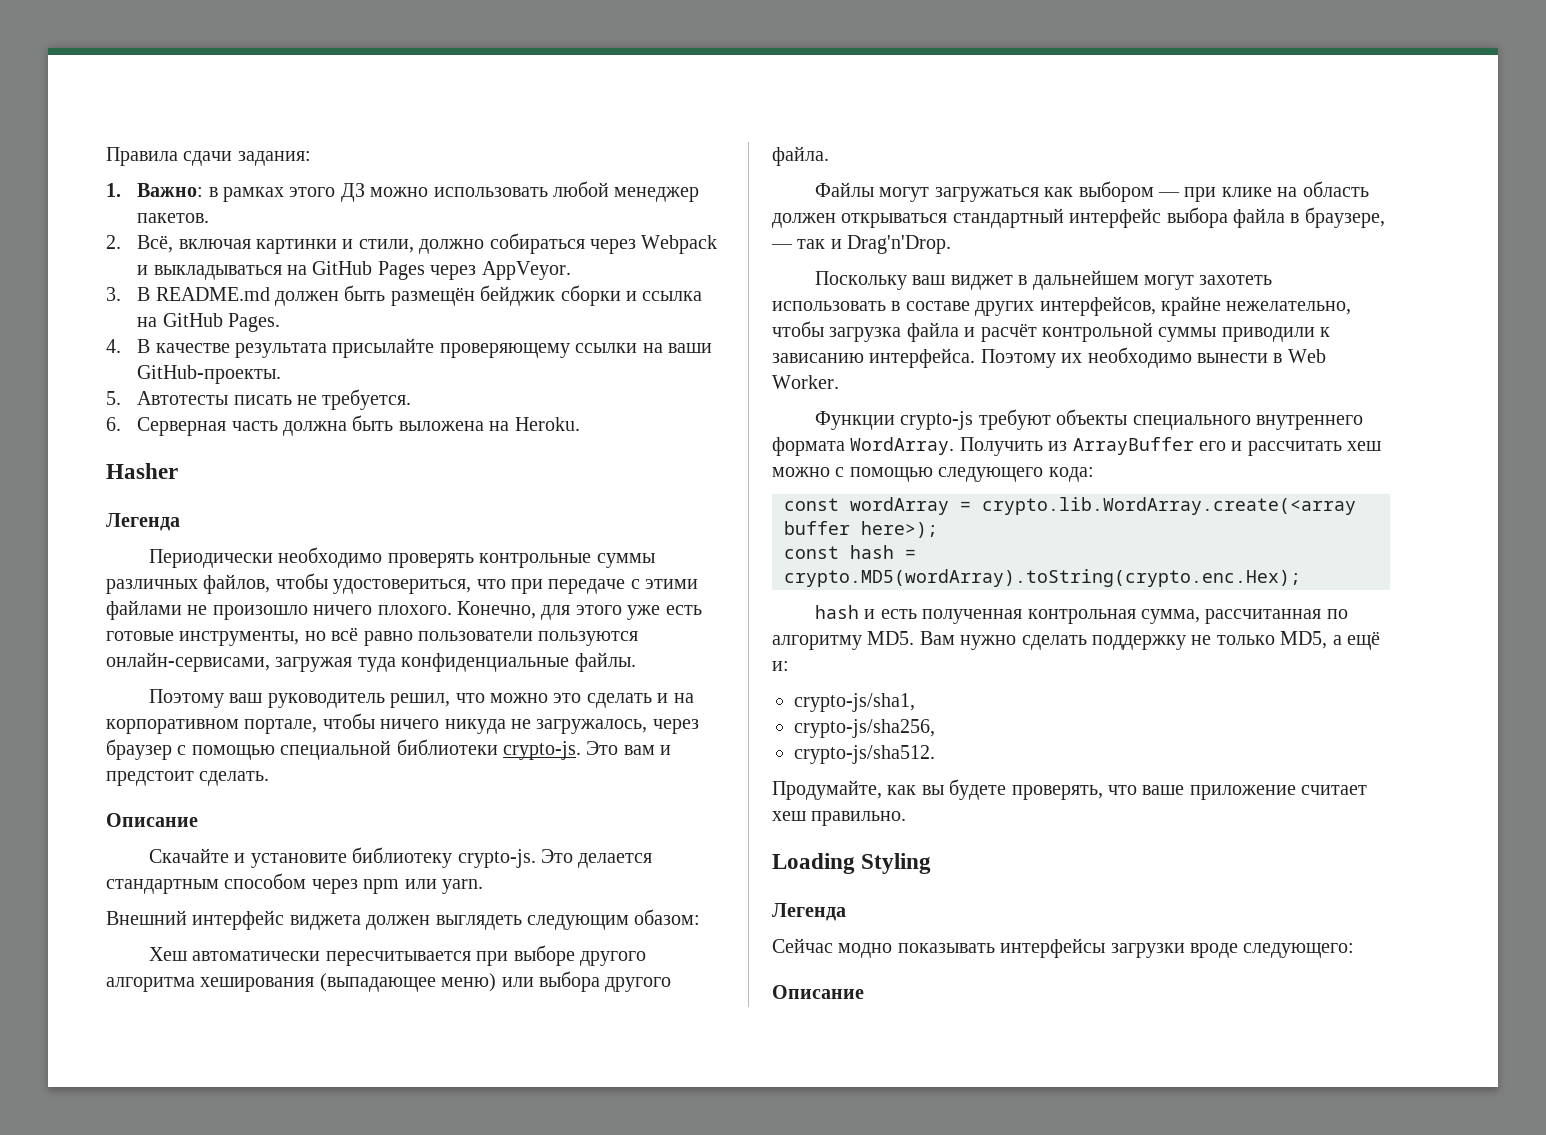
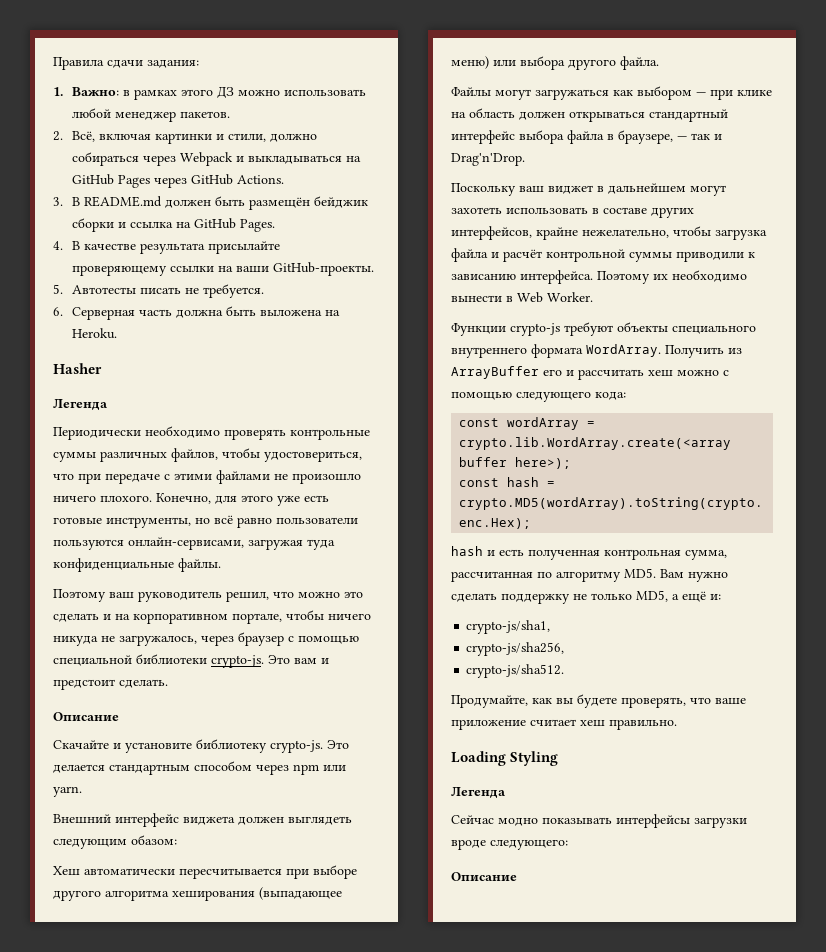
- 2. Всё, включая картинки и стили, должно собираться через Webpack и выкладываться на GitHub Pages через AppVeyor.
+ 2. Всё, включая картинки и стили, должно собираться через Webpack и выкладываться на GitHub Pages через GitHub Actions.

